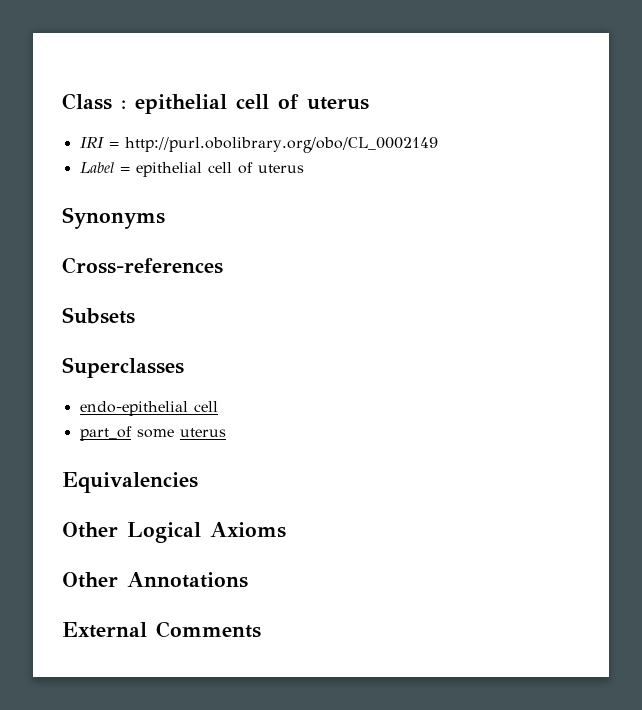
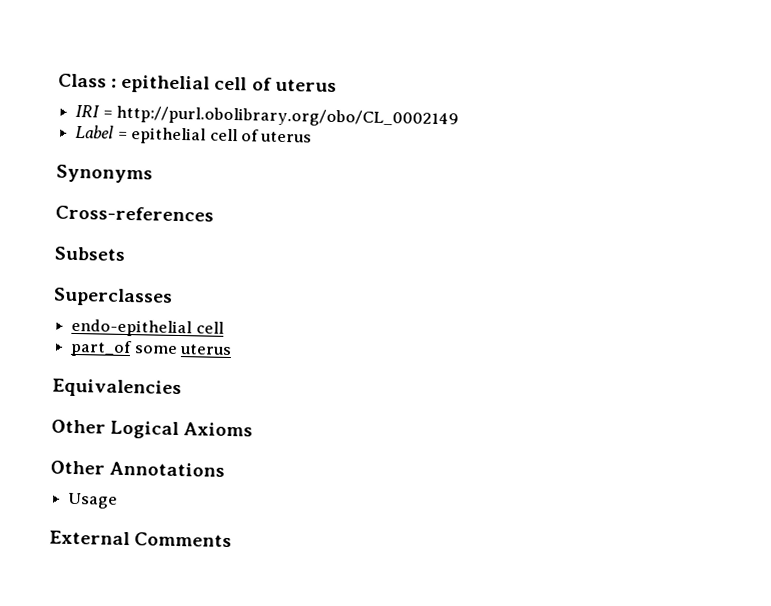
+ Usage

